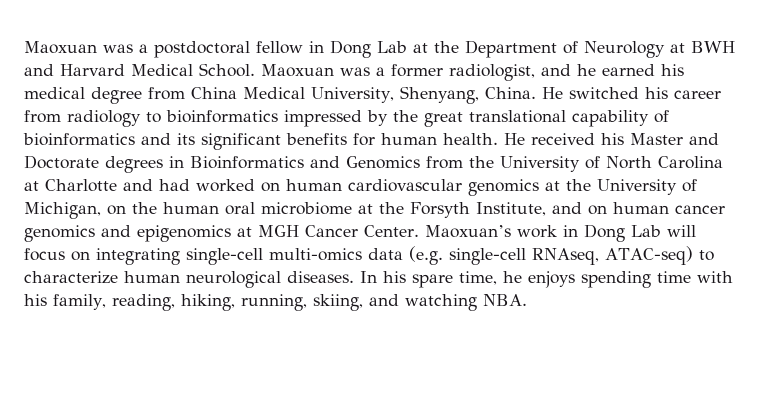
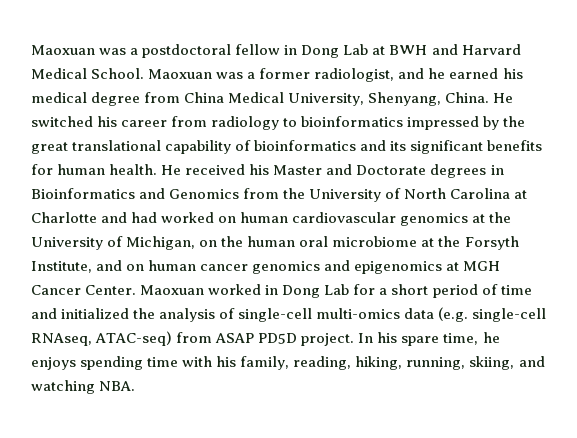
- Maoxuan was a postdoctoral fellow in Dong Lab at the Department of Neurology at BWH and Harvard Medical School.
+ Maoxuan was a postdoctoral fellow in Dong Lab at BWH and Harvard Medical School.
- Maoxuan’s work in Dong Lab will focus on integrating single-cell multi-omics data (e.g. single-cell RNAseq, ATAC-seq) to characterize human neurological diseases.
+ Maoxuan worked in Dong Lab for a short period of time and initialized the analysis of single-cell multi-omics data (e.g. single-cell RNAseq, ATAC-seq) from ASAP PD5D project.

